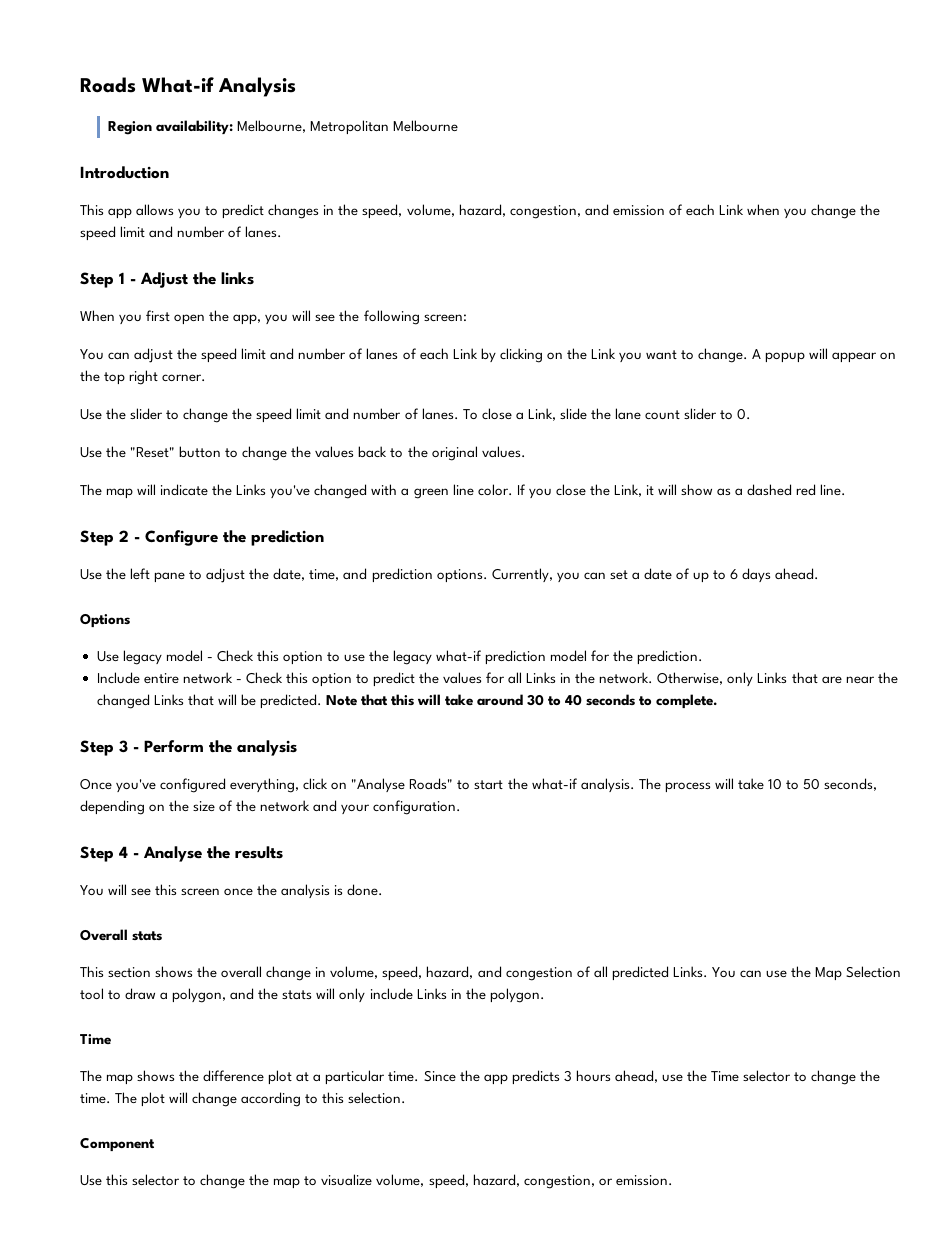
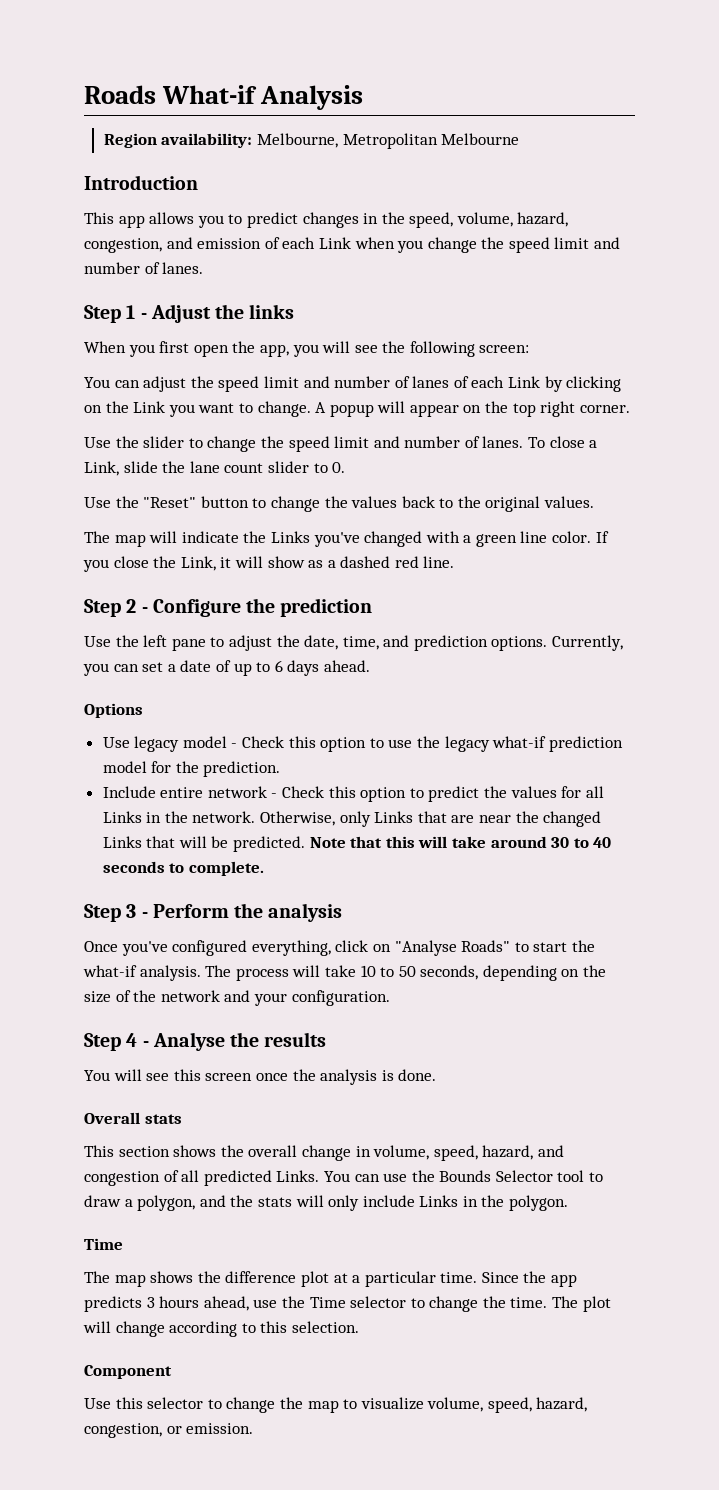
- You can use the Map Selection tool to draw a polygon, and the stats will only include Links in the polygon.
+ You can use the Bounds Selector tool to draw a polygon, and the stats will only include Links in the polygon.

